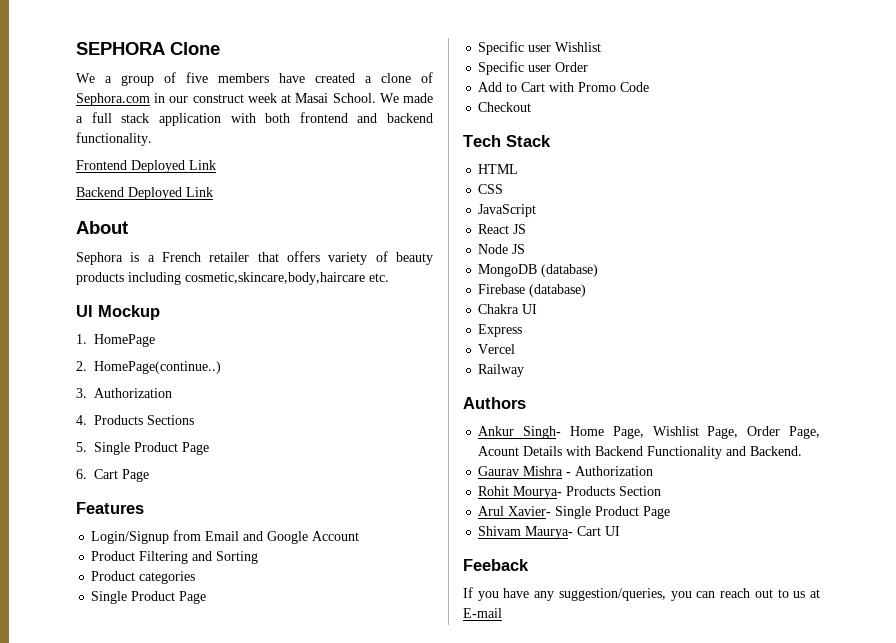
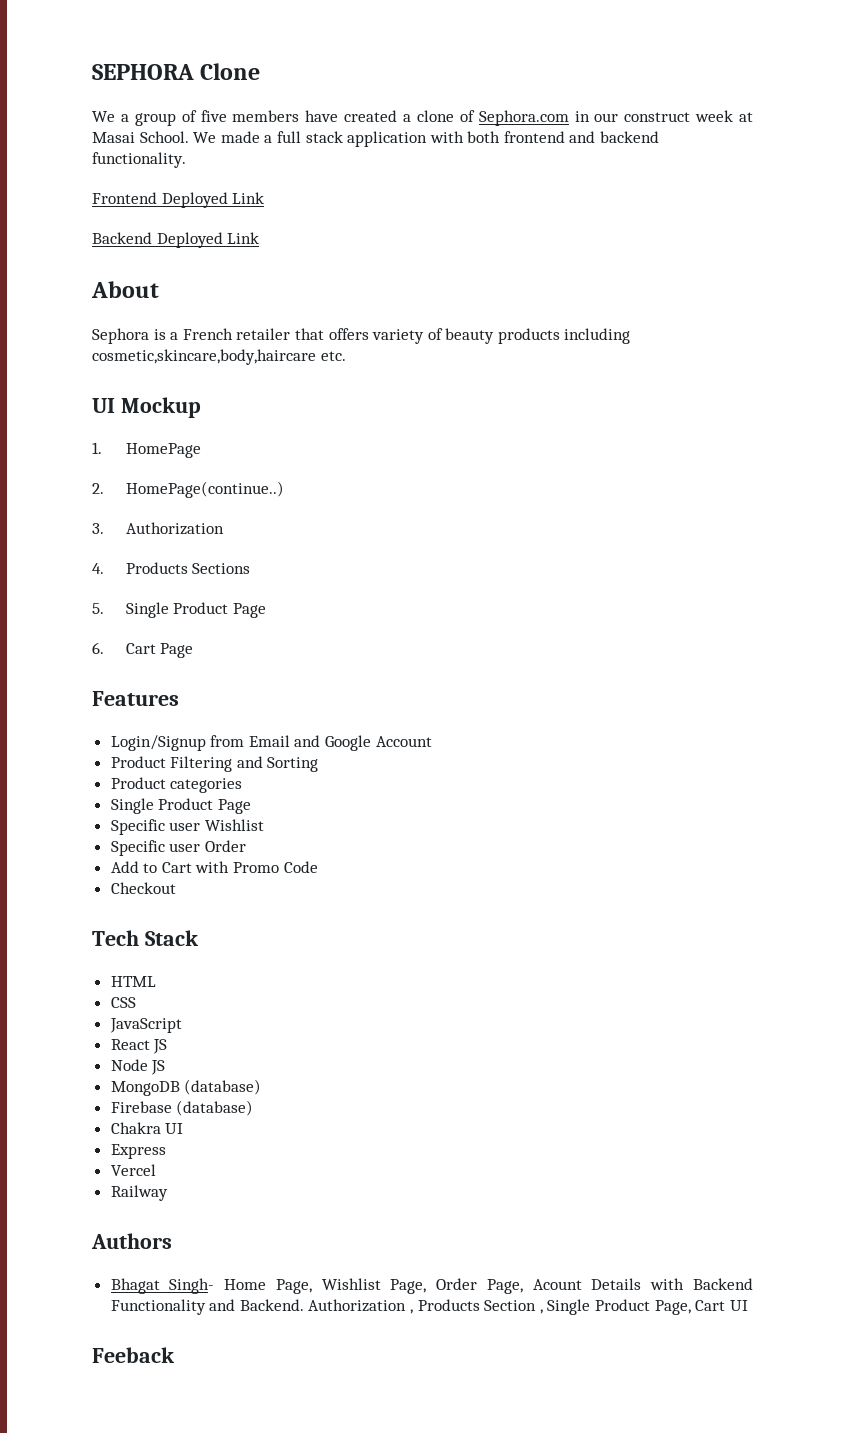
- Ankur Singh- Home Page, Wishlist Page, Order Page, Acount Details with Backend Functionality and Backend.
- Gaurav Mishra - Authorization
- Rohit Mourya- Products Section
- Arul Xavier- Single Product Page
- Shivam Maurya- Cart UI
+ Bhagat Singh- Home Page, Wishlist Page, Order Page, Acount Details with Backend Functionality and Backend. Authorization , Products Section , Single Product Page, Cart UI
  Feeback
- If you have any suggestion/queries, you can reach out to us at E-mail

